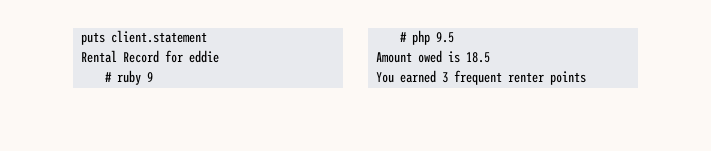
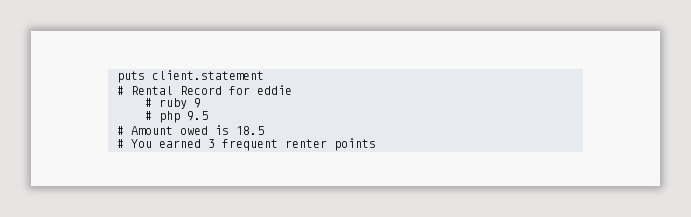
- Rental Record for eddie
+ # Rental Record for eddie
- Amount owed is 18.5
+ # Amount owed is 18.5
- You earned 3 frequent renter points
+ # You earned 3 frequent renter points

